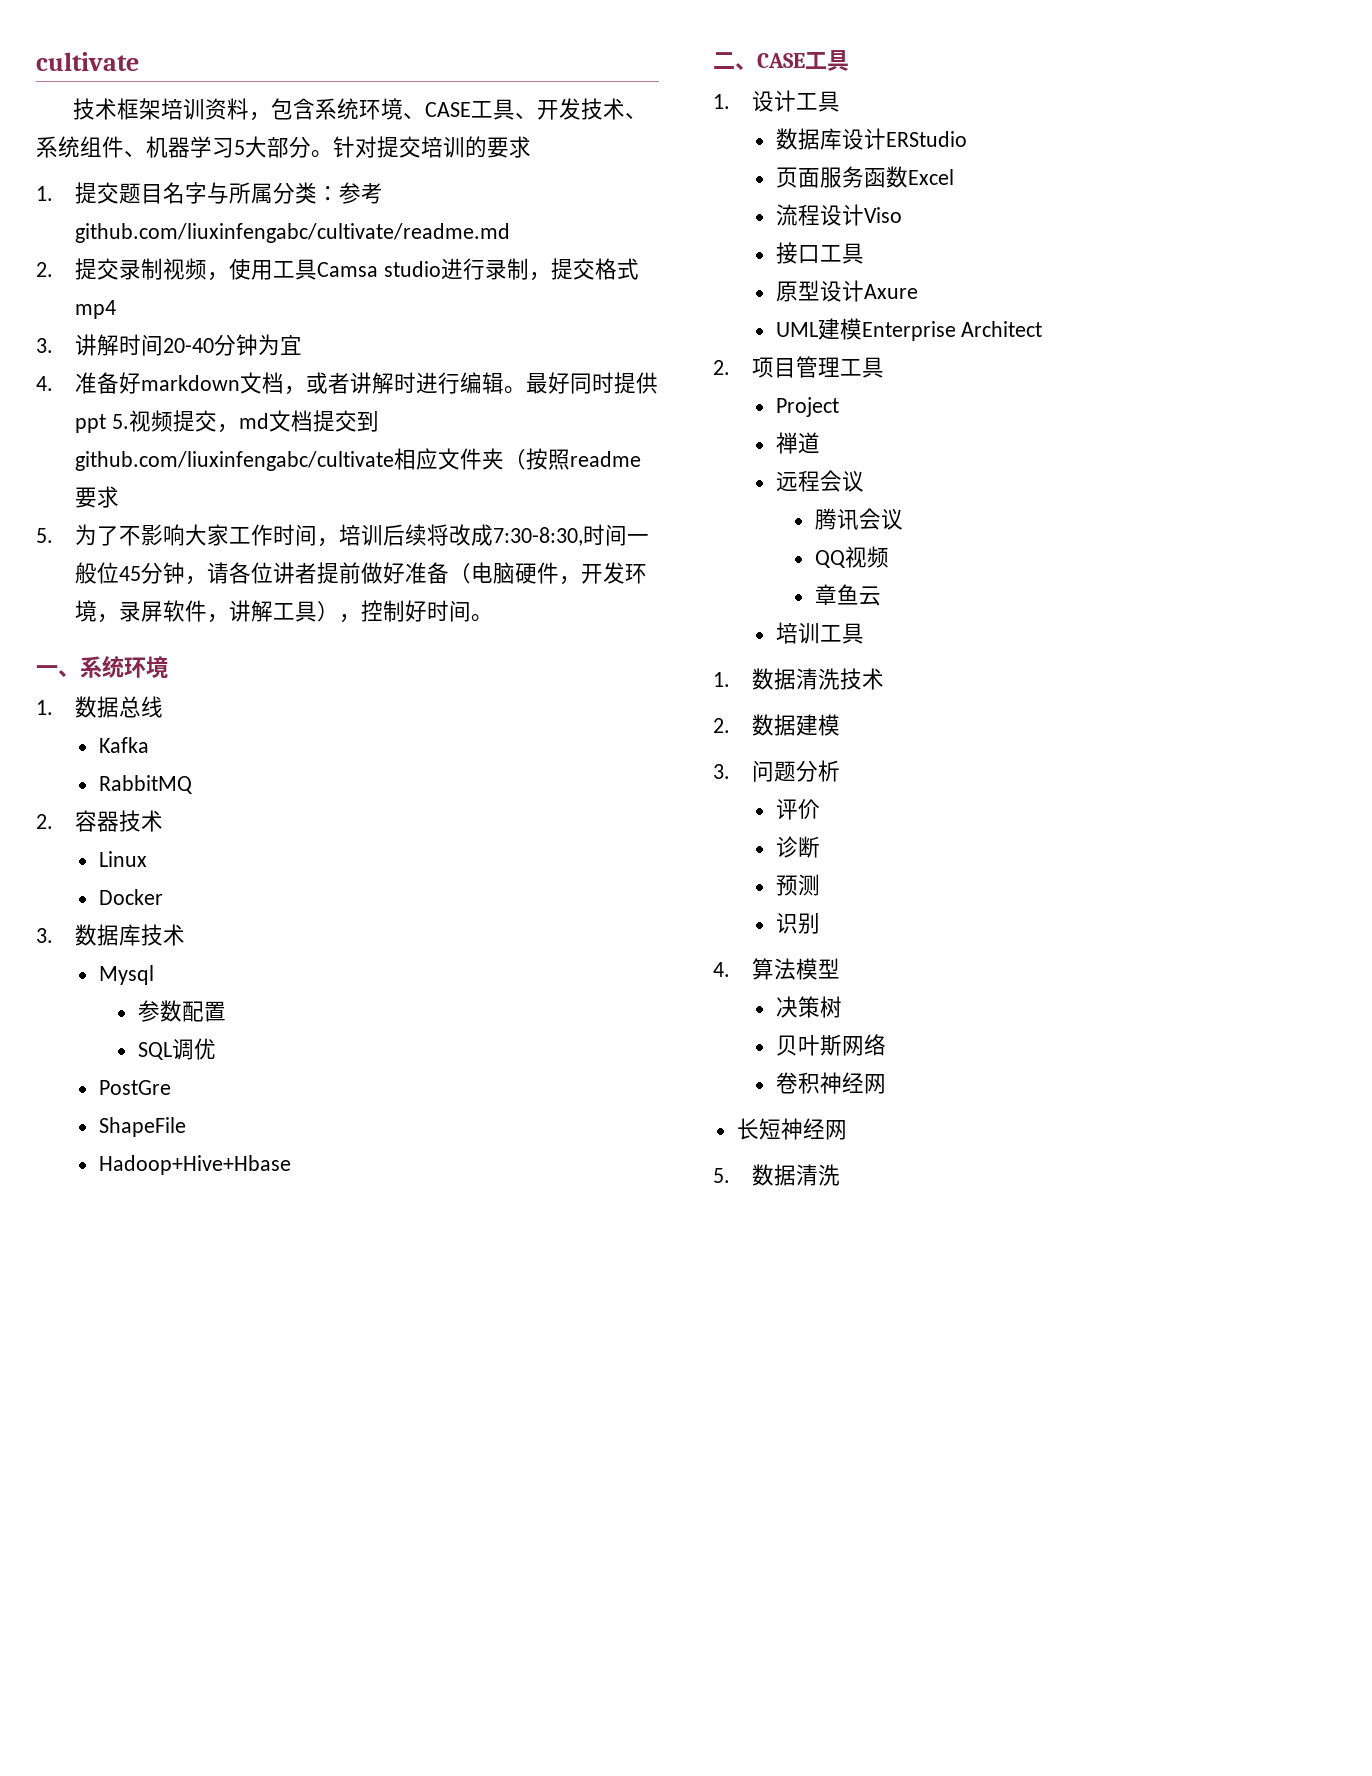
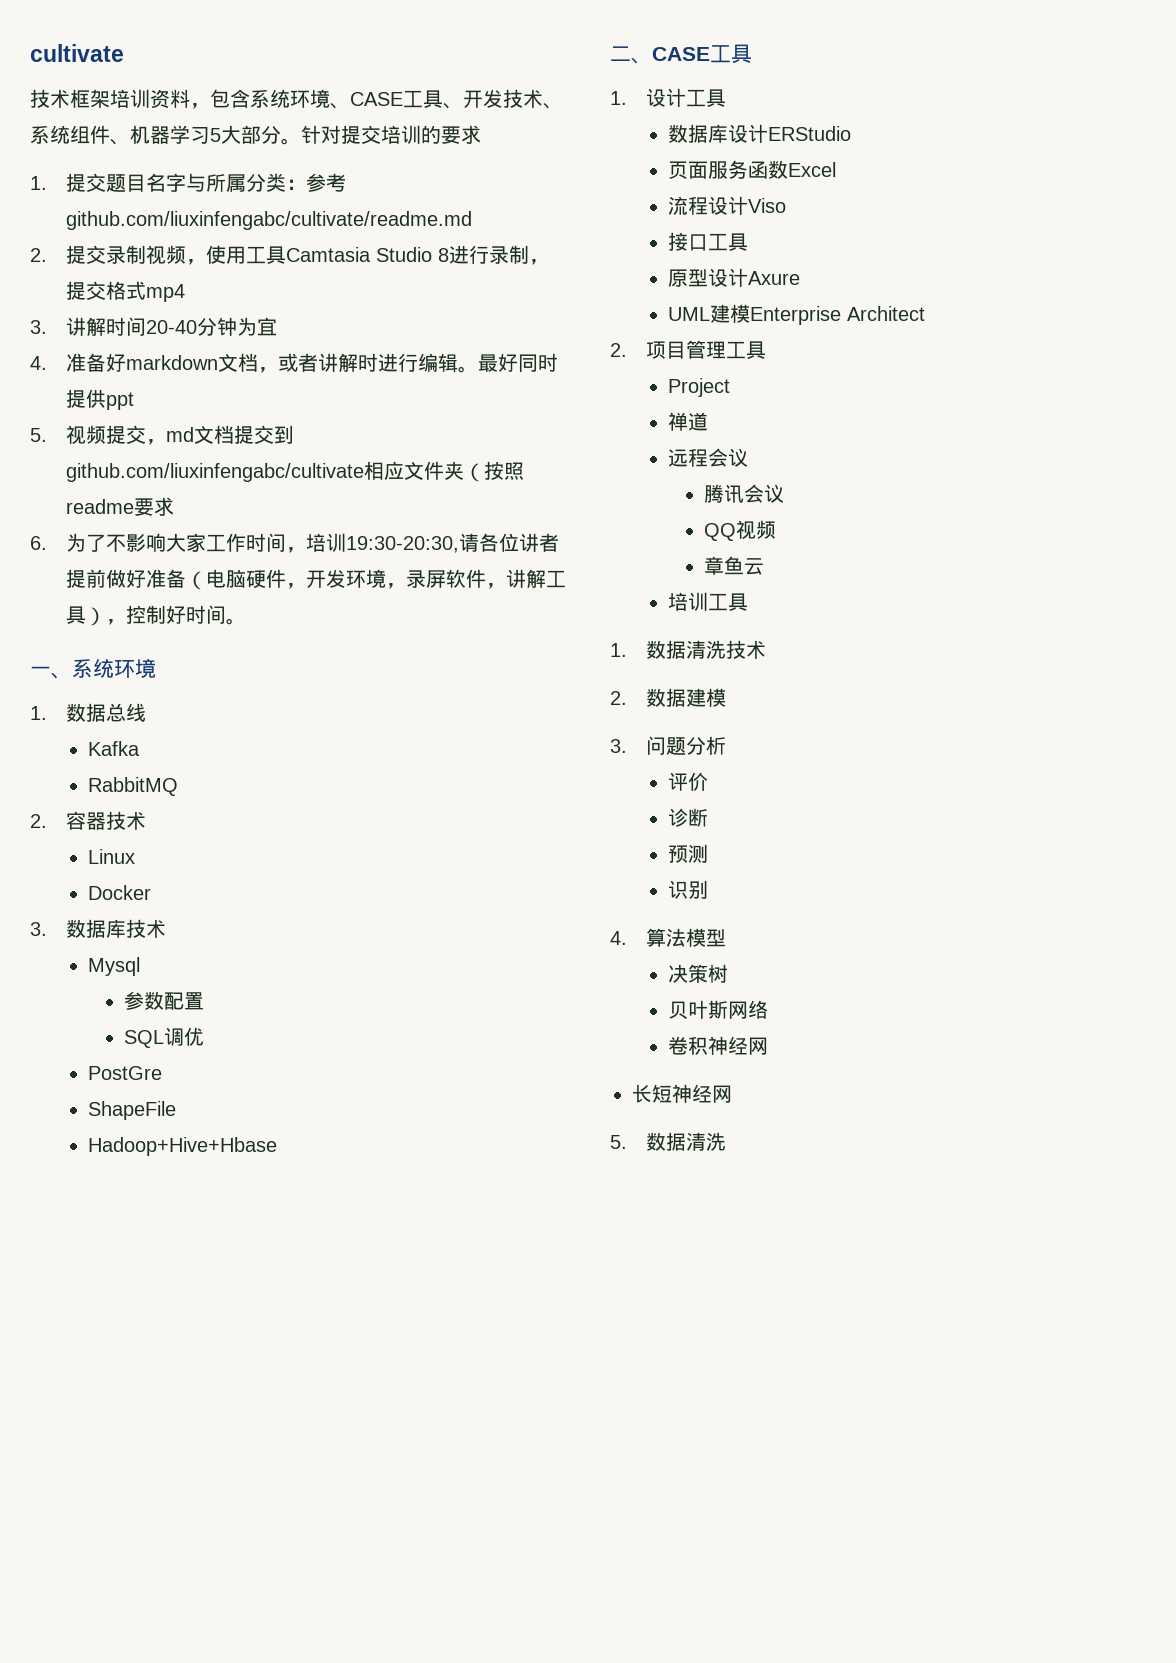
- 2.提交录制视频，使用工具Camsa studio进行录制，提交格式mp4
+ 2.提交录制视频，使用工具Camtasia Studio 8进行录制，提交格式mp4
- 最好同时提供ppt 5.视频提交，md文档提交到github.com/liuxinfengabc/cultivate相应文件夹（按照readme要求
+ 最好同时提供ppt
+ 5.视频提交，md文档提交到github.com/liuxinfengabc/cultivate相应文件夹（按照readme要求
- 5.为了不影响大家工作时间，培训后续将改成7:30-8:30,时间一般位45分钟，请各位讲者提前做好准备（电脑硬件，开发环境，录屏软件，讲解工具），控制好时间。
+ 6.为了不影响大家工作时间，培训19:30-20:30,请各位讲者提前做好准备（电脑硬件，开发环境，录屏软件，讲解工具），控制好时间。

